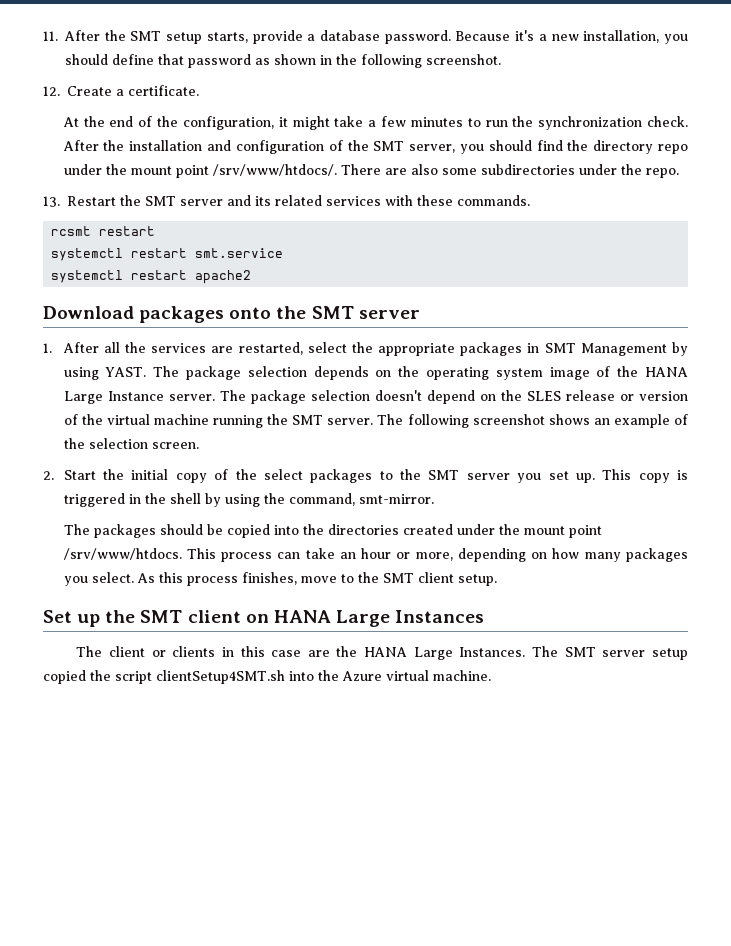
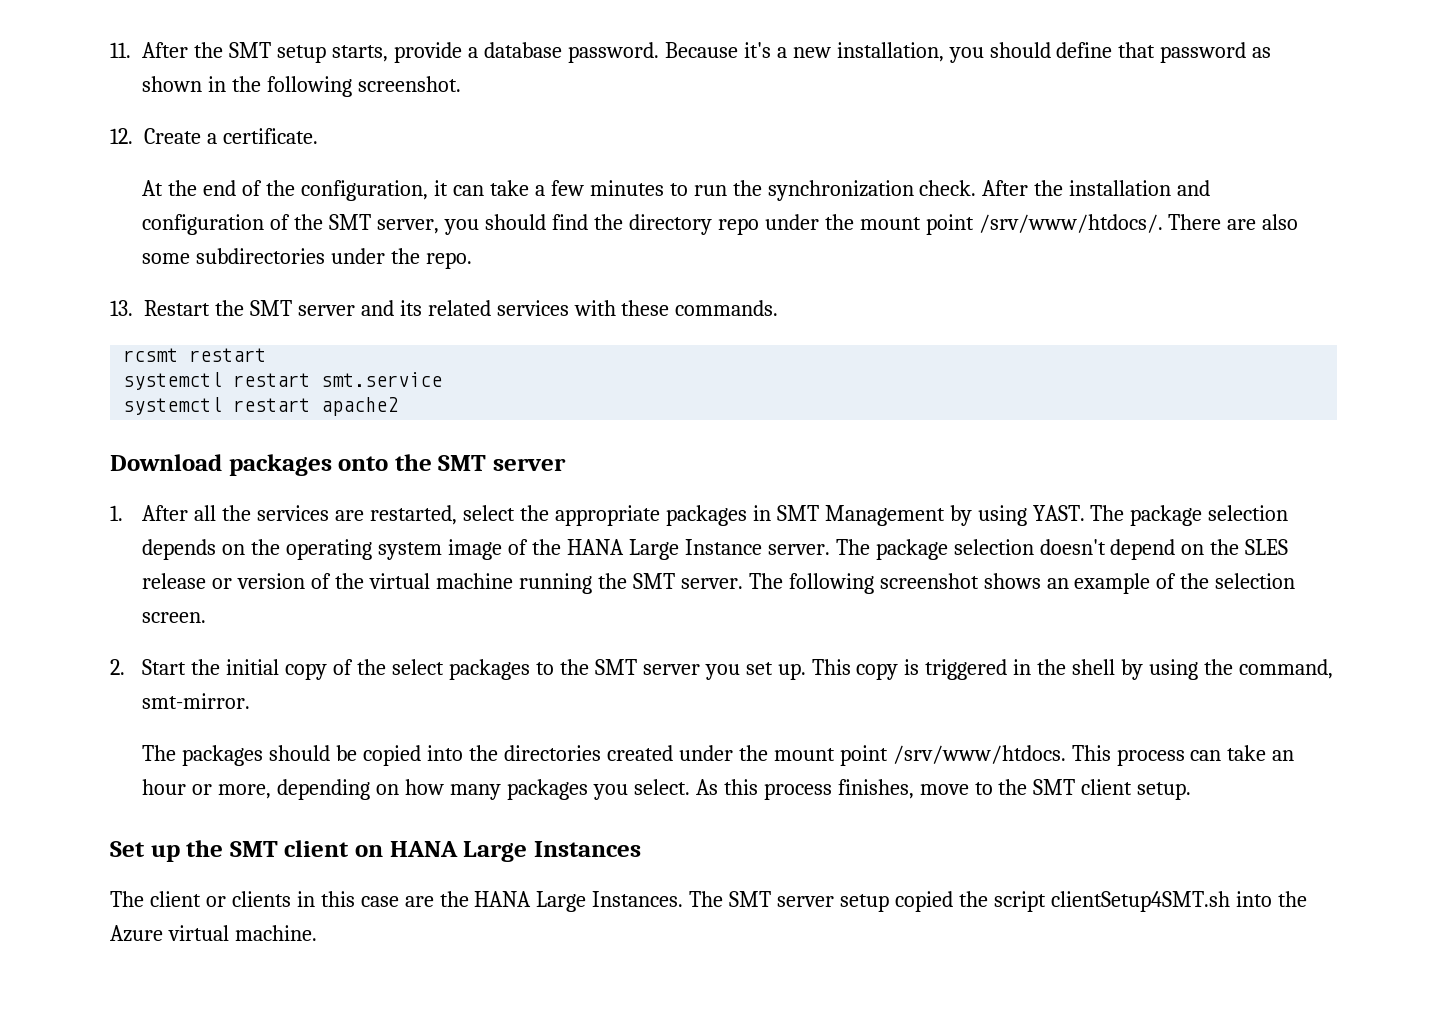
- At the end of the configuration, it might take a few minutes to run the synchronization check.
+ At the end of the configuration, it can take a few minutes to run the synchronization check.

